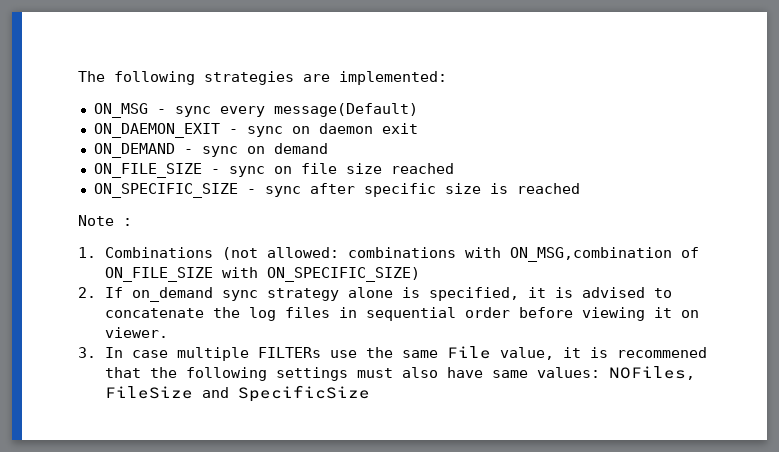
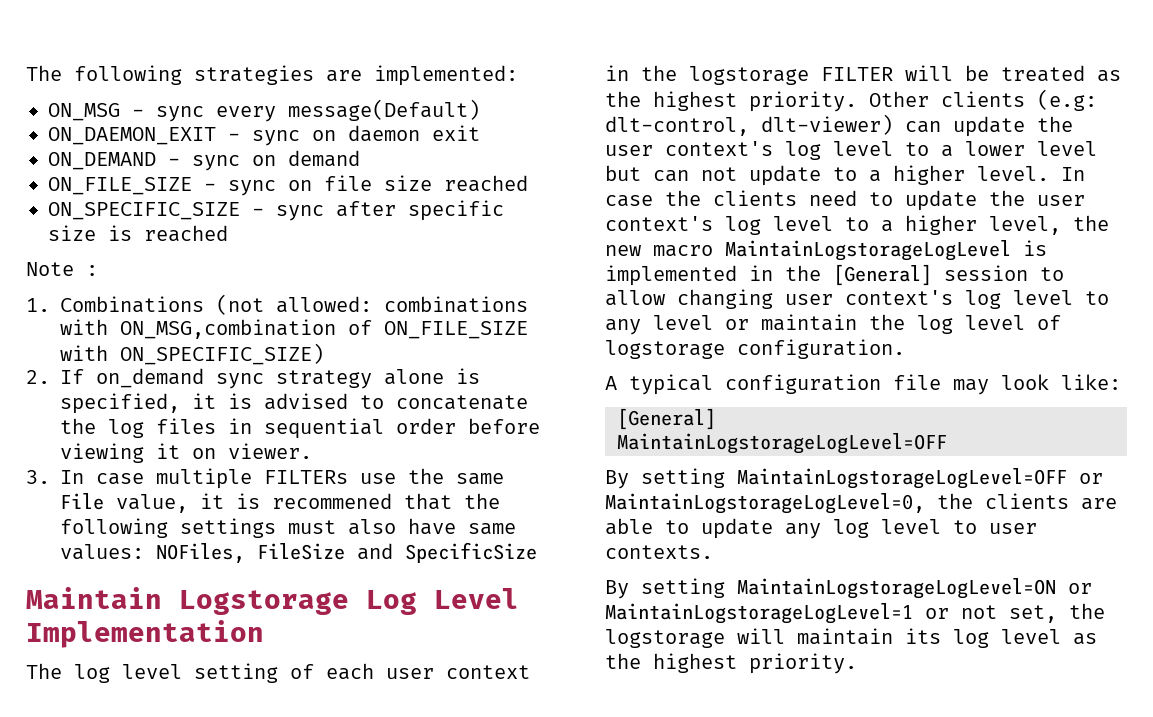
+ Maintain Logstorage Log Level Implementation
+ The log level setting of each user context in the logstorage FILTER will be treated as the highest priority. Other clients (e.g: dlt-control, dlt-viewer) can update the user context's log level to a lower level but can not update to a higher level. In case the clients need to update the user context's log level to a higher level, the new macro MaintainLogstorageLogLevel is implemented in the [General] session to allow changing user context's log level to any level or maintain the log level of logstorage configuration.
+ A typical configuration file may look like:
+ [General]
+ MaintainLogstorageLogLevel=OFF
+ By setting MaintainLogstorageLogLevel=OFF or MaintainLogstorageLogLevel=0, the clients are able to update any log level to user contexts.
+ By setting MaintainLogstorageLogLevel=ON or MaintainLogstorageLogLevel=1 or not set, the logstorage will maintain its log level as the highest priority.

